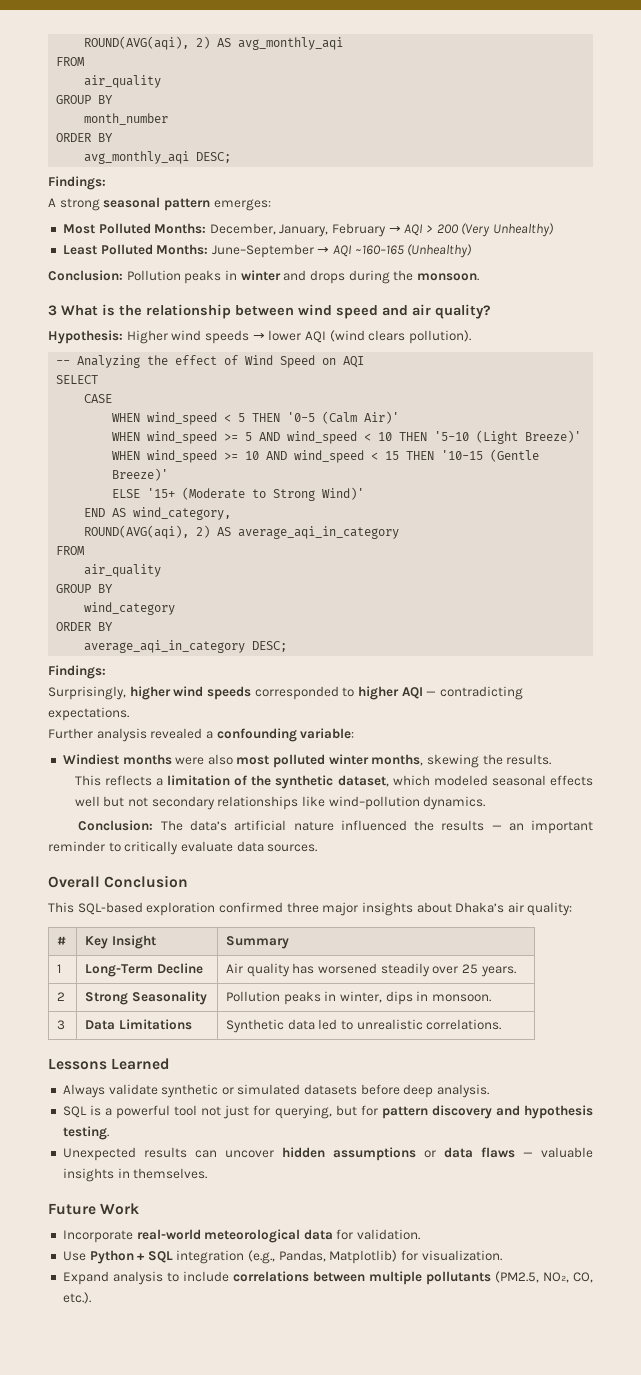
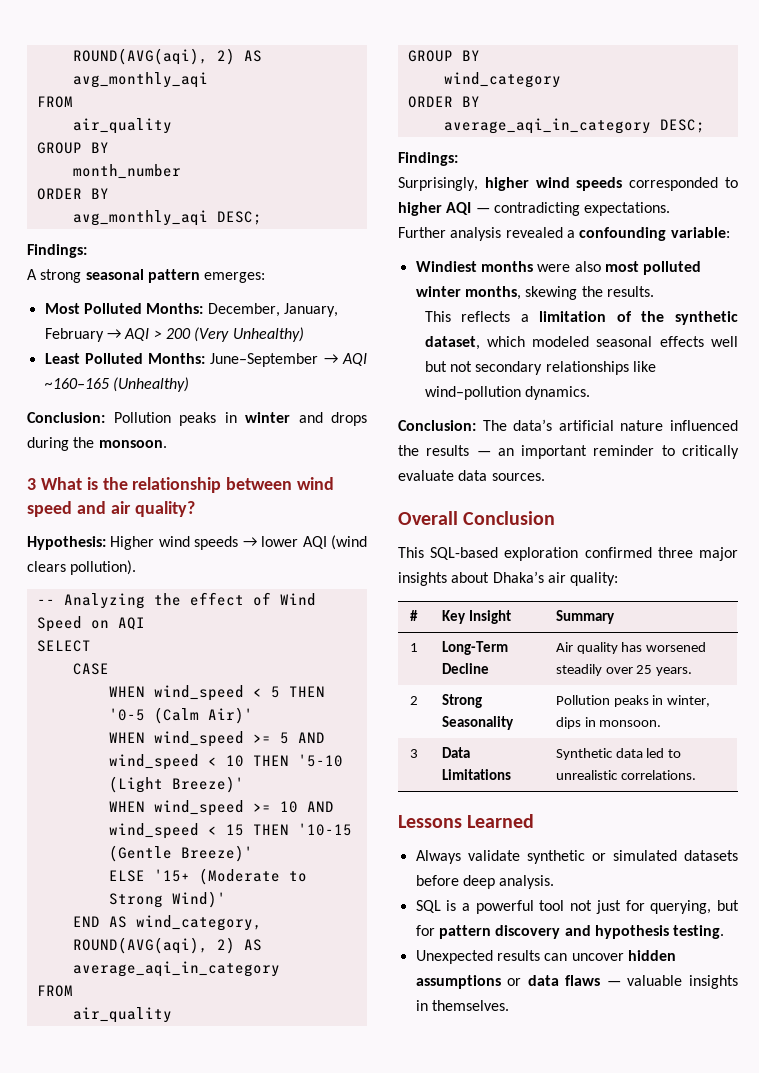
- Future Work
- Incorporate real-world meteorological data for validation.
- Use Python + SQL integration (e.g., Pandas, Matplotlib) for visualization.
- Expand analysis to include correlations between multiple pollutants (PM2.5, NO₂, CO, etc.).

